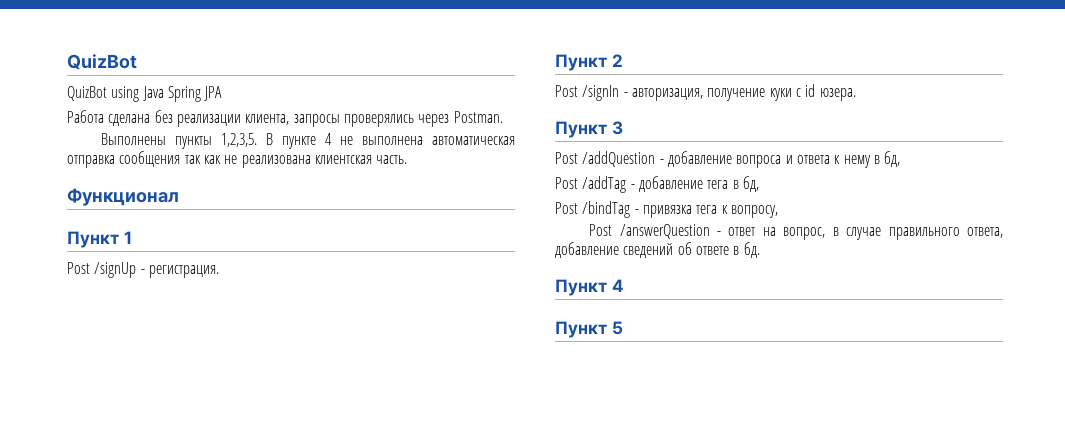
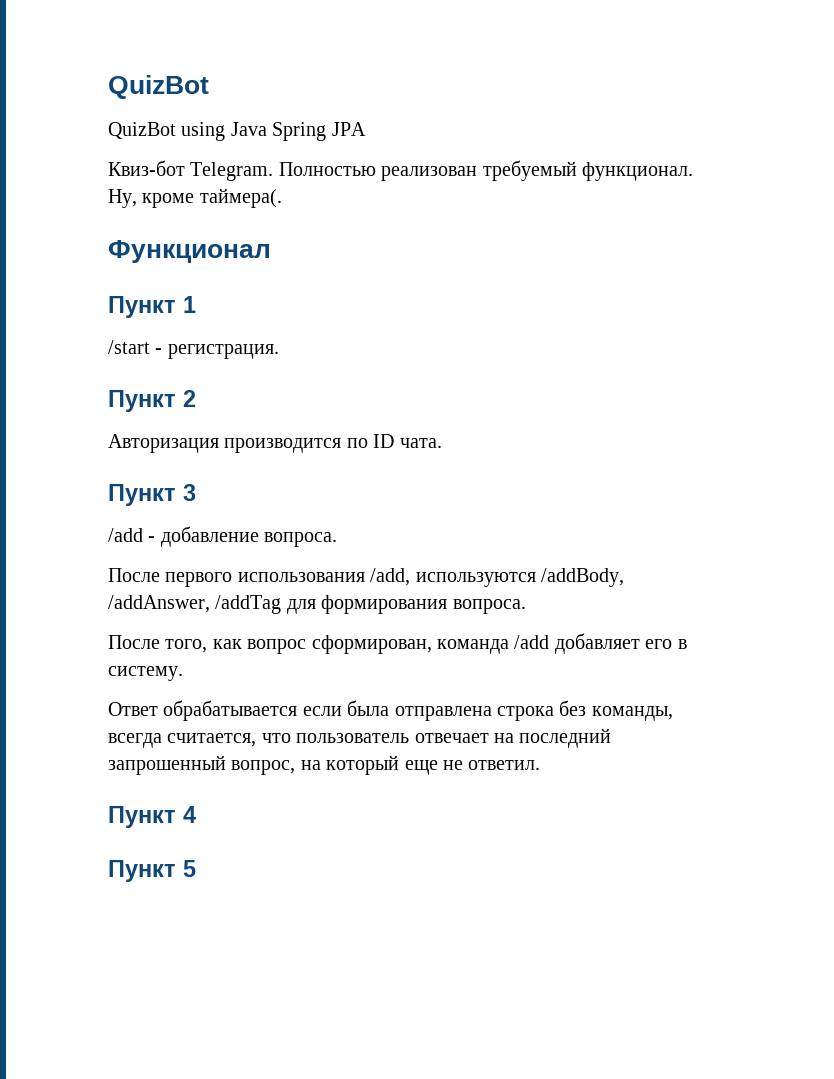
- Работа сделана без реализации клиента, запросы проверялись через Postman.
- Выполнены пункты 1,2,3,5. В пункте 4 не выполнена автоматическая отправка сообщения так как не реализована клиентская часть.
+ Квиз-бот Telegram. Полностью реализован требуемый функционал. Ну, кроме таймера(.
- Post /signUp - регистрация.
+ /start - регистрация.
- Post /signIn - авторизация, получение куки с id юзера.
+ Авторизация производится по ID чата.
  Пункт 3
- Post /addQuestion - добавление вопроса и ответа к нему в бд,
- Post /addTag - добавление тега в бд,
- Post /bindTag - привязка тега к вопросу,
- Post /answerQuestion - ответ на вопрос, в случае правильного ответа, добавление сведений об ответе в бд.
+ /add - добавление вопроса.
+ После первого использования /add, используются /addBody, /addAnswer, /addTag для формирования вопроса.
+ После того, как вопрос сформирован, команда /add добавляет его в систему.
+ Ответ обрабатывается если была отправлена строка без команды, всегда считается, что пользователь отвечает на последний запрошенный вопрос, на который еще не ответил.

